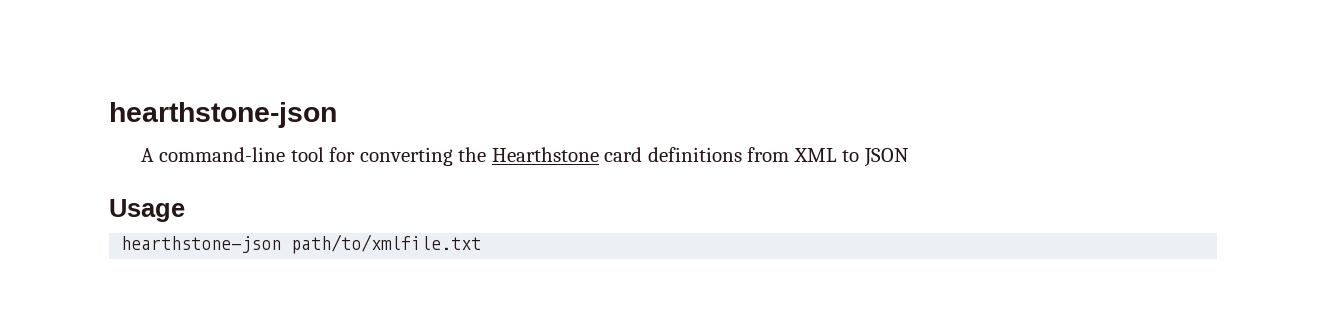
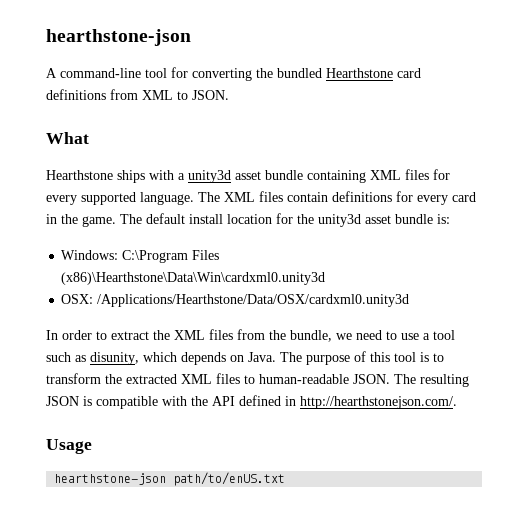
- A command-line tool for converting the Hearthstone card definitions from XML to JSON
+ A command-line tool for converting the bundled Hearthstone card definitions from XML to JSON.
+ What
+ Hearthstone ships with a unity3d asset bundle containing XML files for every supported language. The XML files contain definitions for every card in the game. The default install location for the unity3d asset bundle is:
+ Windows: C:\Program Files (x86)\Hearthstone\Data\Win\cardxml0.unity3d
+ OSX: /Applications/Hearthstone/Data/OSX/cardxml0.unity3d
+ In order to extract the XML files from the bundle, we need to use a tool such as disunity, which depends on Java. The purpose of this tool is to transform the extracted XML files to human-readable JSON. The resulting JSON is compatible with the API defined in http://hearthstonejson.com/.
- hearthstone-json path/to/xmlfile.txt
+ hearthstone-json path/to/enUS.txt

